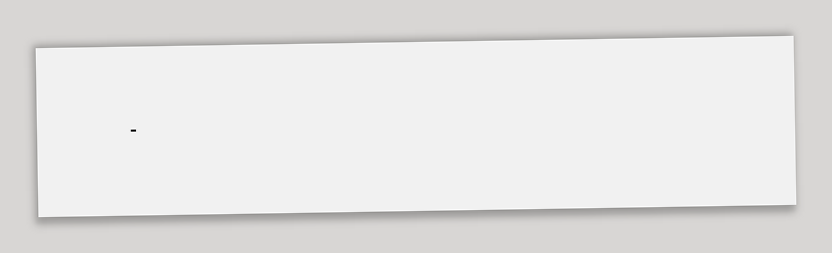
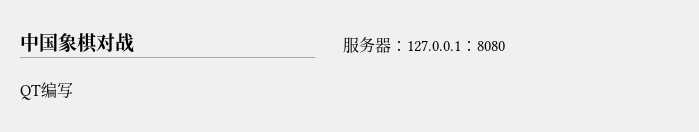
- -
+ 中国象棋对战
+ QT编写
+ 服务器：127.0.0.1：8080

